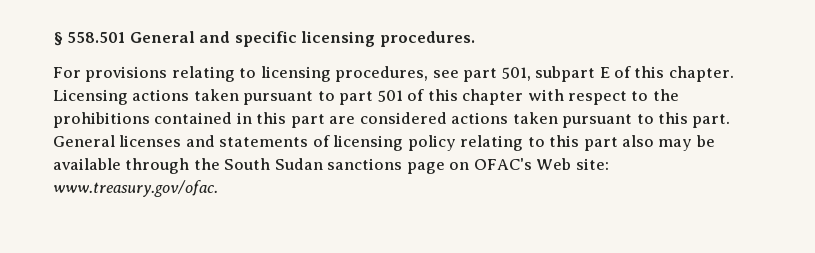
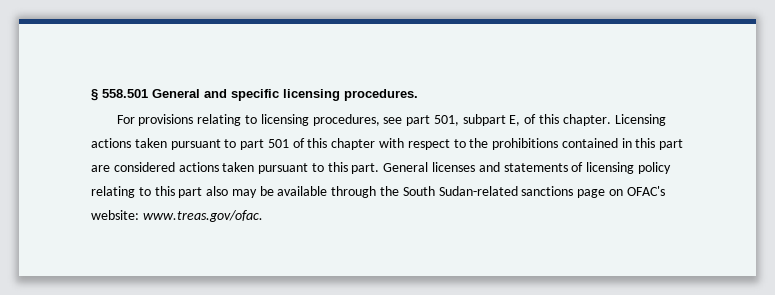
- For provisions relating to licensing procedures, see part 501, subpart E of this chapter.
+ For provisions relating to licensing procedures, see part 501, subpart E, of this chapter.
- General licenses and statements of licensing policy relating to this part also may be available through the South Sudan sanctions page on OFAC's Web site: www.treasury.gov/ofac.
+ General licenses and statements of licensing policy relating to this part also may be available through the South Sudan-related sanctions page on OFAC's website: www.treas.gov/ofac.

